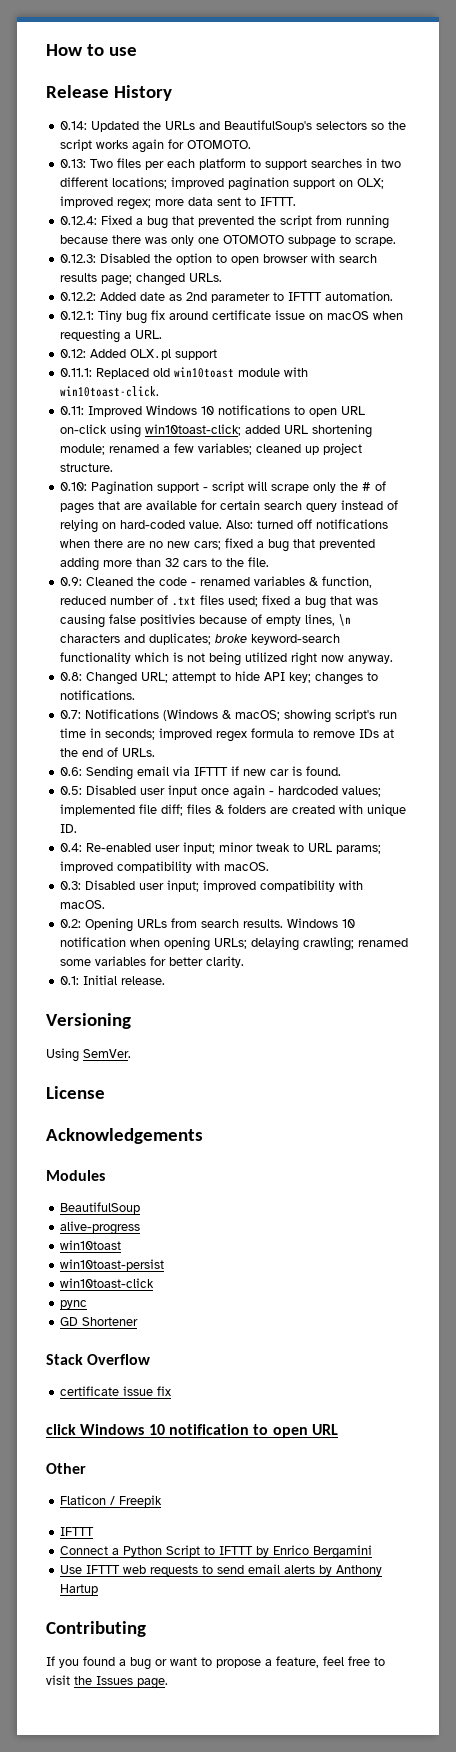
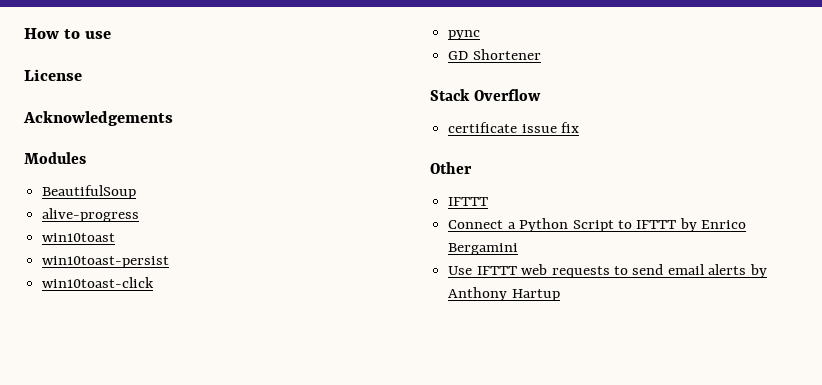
- Release History
- 0.14: Updated the URLs and BeautifulSoup's selectors so the script works again for OTOMOTO.
- 0.13: Two files per each platform to support searches in two different locations; improved pagination support on OLX; improved regex; more data sent to IFTTT.
- 0.12.4: Fixed a bug that prevented the script from running because there was only one OTOMOTO subpage to scrape.
- 0.12.3: Disabled the option to open browser with search results page; changed URLs.
- 0.12.2: Added date as 2nd parameter to IFTTT automation.
- 0.12.1: Tiny bug fix around certificate issue on macOS when requesting a URL.
- 0.12: Added OLX․pl support
- 0.11.1: Replaced old win10toast module with win10toast-click.
- 0.11: Improved Windows 10 notifications to open URL on-click using win10toast-click; added URL shortening module; renamed a few variables; cleaned up project structure.
- 0.10: Pagination support - script will scrape only the # of pages that are available for certain search query instead of relying on hard-coded value. Also: turned off notifications when there are no new cars; fixed a bug that prevented adding more than 32 cars to the file.
- 0.9: Cleaned the code - renamed variables & function, reduced number of .txt files used; fixed a bug that was causing false positivies because of empty lines, \n characters and duplicates; broke keyword-search functionality which is not being utilized right now anyway.
- 0.8: Changed URL; attempt to hide API key; changes to notifications.
- 0.7: Notifications (Windows & macOS; showing script's run time in seconds; improved regex formula to remove IDs at the end of URLs.
- 0.6: Sending email via IFTTT if new car is found.
- 0.5: Disabled user input once again - hardcoded values; implemented file diff; files & folders are created with unique ID.
- 0.4: Re-enabled user input; minor tweak to URL params; improved compatibility with macOS.
- 0.3: Disabled user input; improved compatibility with macOS.
- 0.2: Opening URLs from search results. Windows 10 notification when opening URLs; delaying crawling; renamed some variables for better clarity.
- 0.1: Initial release.
- Versioning
- Using SemVer.
- click Windows 10 notification to open URL
  Other
- Flaticon / Freepik
- Contributing
- If you found a bug or want to propose a feature, feel free to visit the Issues page.

